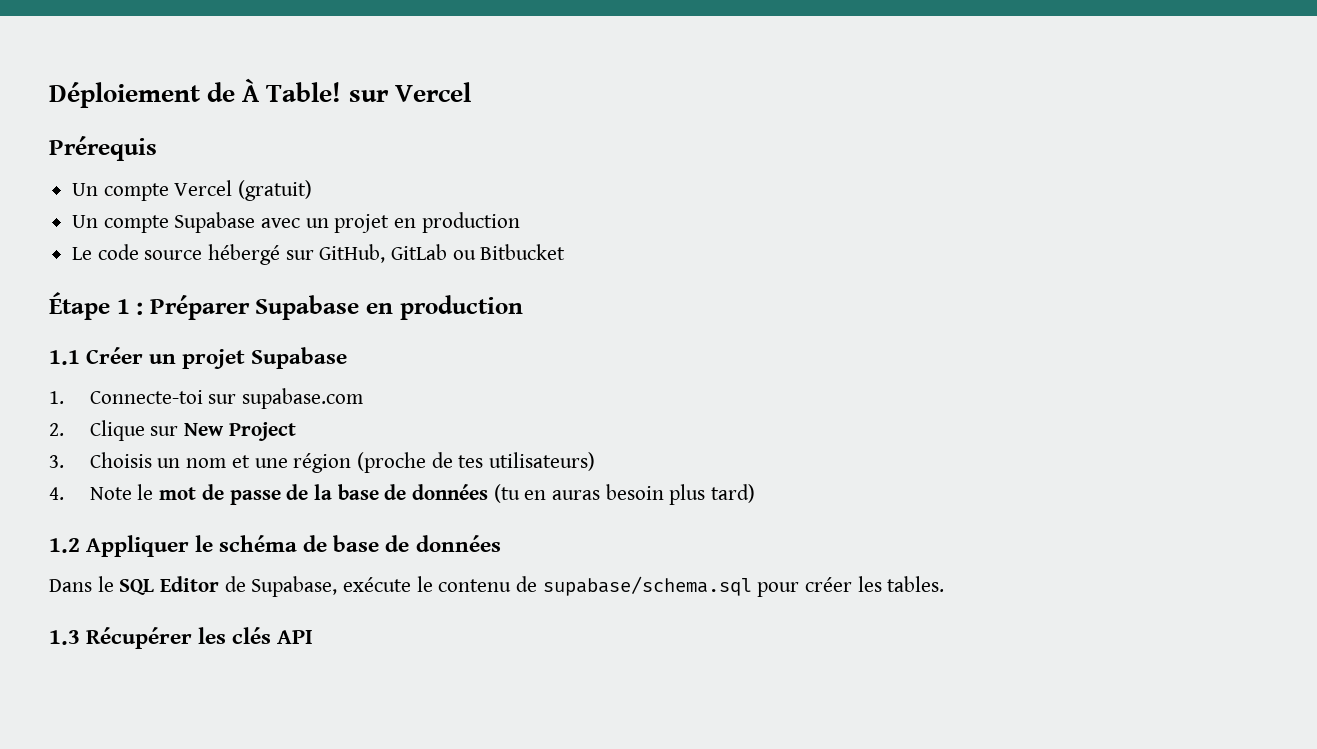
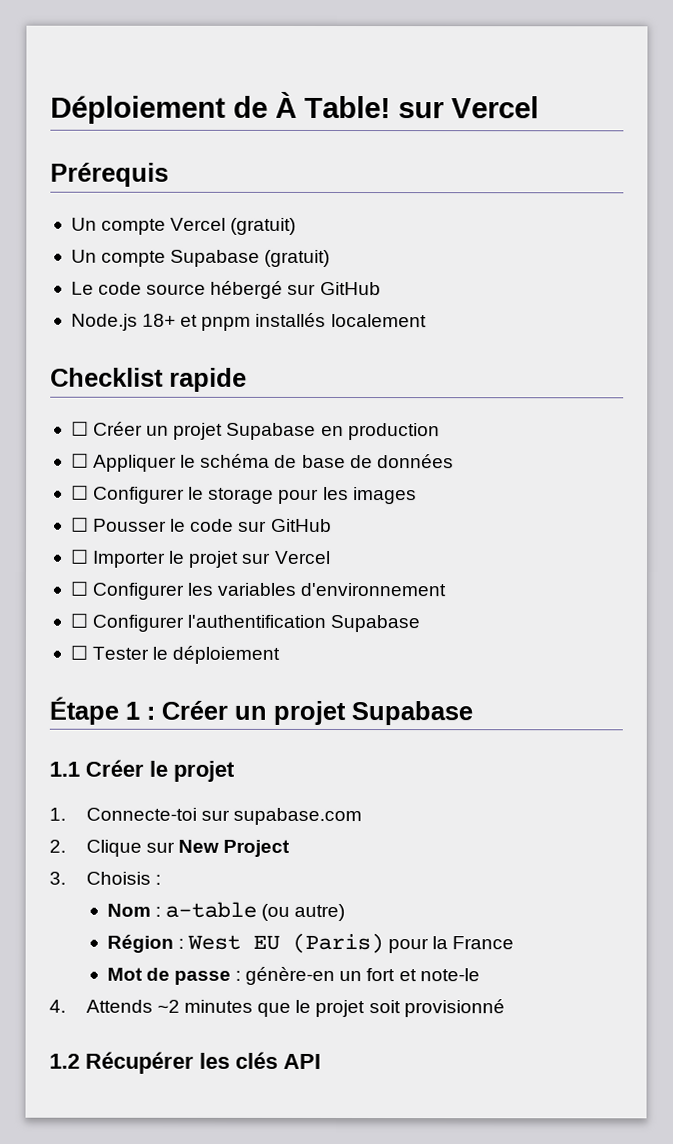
- Un compte Supabase avec un projet en production
+ Un compte Supabase (gratuit)
- Le code source hébergé sur GitHub, GitLab ou Bitbucket
- Étape 1 : Préparer Supabase en production
- 1.1 Créer un projet Supabase
+ Le code source hébergé sur GitHub
+ Node.js 18+ et pnpm installés localement
+ Checklist rapide
+ ☐ Créer un projet Supabase en production
+ ☐ Appliquer le schéma de base de données
+ ☐ Configurer le storage pour les images
+ ☐ Pousser le code sur GitHub
+ ☐ Importer le projet sur Vercel
+ ☐ Configurer les variables d'environnement
+ ☐ Configurer l'authentification Supabase
+ ☐ Tester le déploiement
+ Étape 1 : Créer un projet Supabase
+ 1.1 Créer le projet
- 3. Choisis un nom et une région (proche de tes utilisateurs)
- 4. Note le mot de passe de la base de données (tu en auras besoin plus tard)
- 1.2 Appliquer le schéma de base de données
- Dans le SQL Editor de Supabase, exécute le contenu de supabase/schema.sql pour créer les tables.
- 1.3 Récupérer les clés API
+ 3. Choisis :
+ Nom : a-table (ou autre)
+ Région : West EU (Paris) pour la France
+ Mot de passe : génère-en un fort et note-le
+ 4. Attends ~2 minutes que le projet soit provisionné
+ 1.2 Récupérer les clés API

